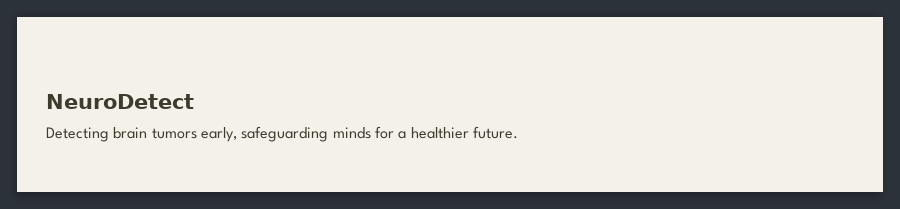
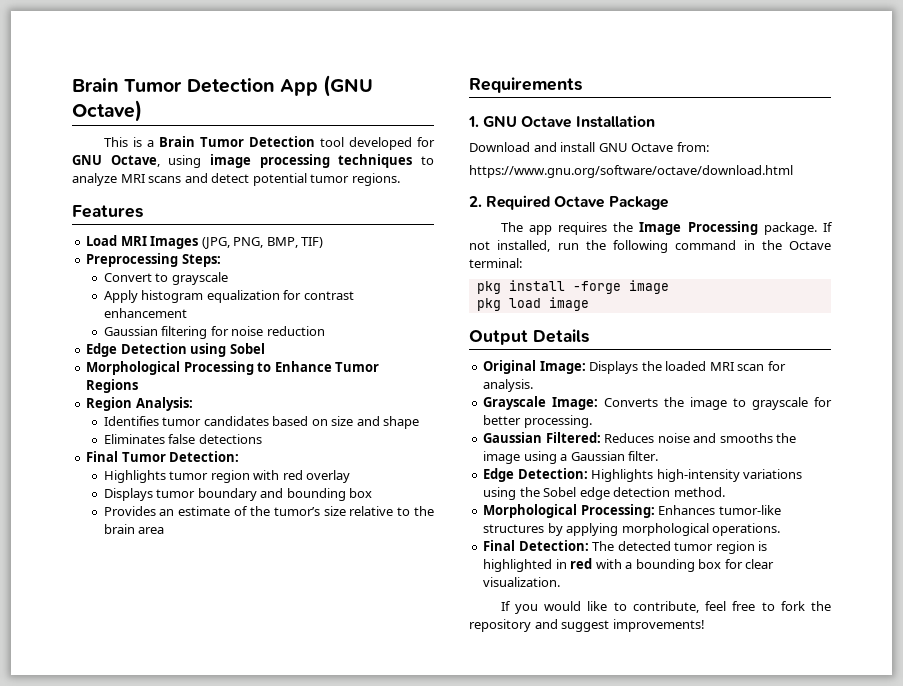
- NeuroDetect
- Detecting brain tumors early, safeguarding minds for a healthier future.
+ Brain Tumor Detection App (GNU Octave)
+ This is a Brain Tumor Detection tool developed for GNU Octave, using image processing techniques to analyze MRI scans and detect potential tumor regions.
+ Features
+ Load MRI Images (JPG, PNG, BMP, TIF)
+ Preprocessing Steps:
+ Convert to grayscale
+ Apply histogram equalization for contrast enhancement
+ Gaussian filtering for noise reduction
+ Edge Detection using Sobel
+ Morphological Processing to Enhance Tumor Regions
+ Region Analysis:
+ Identifies tumor candidates based on size and shape
+ Eliminates false detections
+ Final Tumor Detection:
+ Highlights tumor region with red overlay
+ Displays tumor boundary and bounding box
+ Provides an estimate of the tumor’s size relative to the brain area
+ Requirements
+ 1. GNU Octave Installation
+ Download and install GNU Octave from:
+ https://www.gnu.org/software/octave/download.html
+ 2. Required Octave Package
+ The app requires the Image Processing package. If not installed, run the following command in the Octave terminal:
+ pkg install -forge image
+ pkg load image
+ Output Details
+ Original Image: Displays the loaded MRI scan for analysis.
+ Grayscale Image: Converts the image to grayscale for better processing.
+ Gaussian Filtered: Reduces noise and smooths the image using a Gaussian filter.
+ Edge Detection: Highlights high-intensity variations using the Sobel edge detection method.
+ Morphological Processing: Enhances tumor-like structures by applying morphological operations.
+ Final Detection: The detected tumor region is highlighted in red with a bounding box for clear visualization.
+ If you would like to contribute, feel free to fork the repository and suggest improvements!

